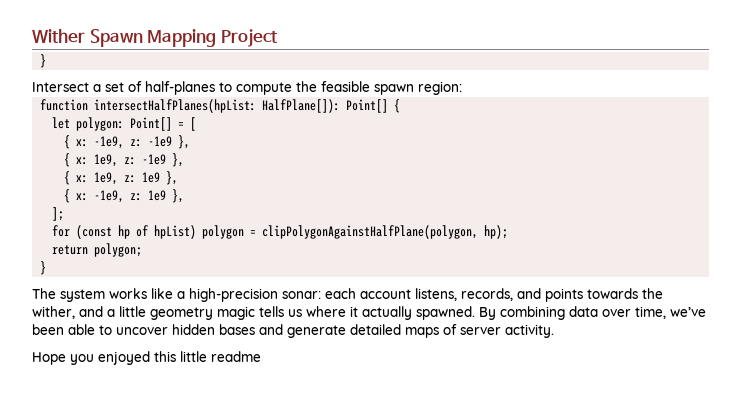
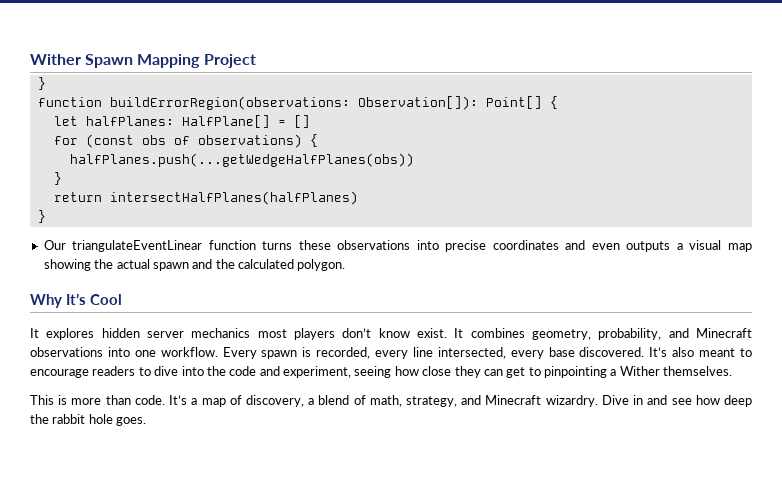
- Intersect a set of half-planes to compute the feasible spawn region:
- function intersectHalfPlanes(hpList: HalfPlane[]): Point[] {
+ function buildErrorRegion(observations: Observation[]): Point[] {
- let polygon: Point[] = [
- { x: -1e9, z: -1e9 },
- { x: 1e9, z: -1e9 },
- { x: 1e9, z: 1e9 },
- { x: -1e9, z: 1e9 },
- ];
- for (const hp of hpList) polygon = clipPolygonAgainstHalfPlane(polygon, hp);
- return polygon;
+ let halfPlanes: HalfPlane[] = []
+ for (const obs of observations) {
+ halfPlanes.push(...getWedgeHalfPlanes(obs))
  }
- The system works like a high-precision sonar: each account listens, records, and points towards the wither, and a little geometry magic tells us where it actually spawned. By combining data over time, we’ve been able to uncover hidden bases and generate detailed maps of server activity.
- Hope you enjoyed this little readme
+ return intersectHalfPlanes(halfPlanes)
+ }
+ Our triangulateEventLinear function turns these observations into precise coordinates and even outputs a visual map showing the actual spawn and the calculated polygon.
+ Why It’s Cool
+ It explores hidden server mechanics most players don’t know exist. It combines geometry, probability, and Minecraft observations into one workflow. Every spawn is recorded, every line intersected, every base discovered. It’s also meant to encourage readers to dive into the code and experiment, seeing how close they can get to pinpointing a Wither themselves.
+ This is more than code. It’s a map of discovery, a blend of math, strategy, and Minecraft wizardry. Dive in and see how deep the rabbit hole goes.

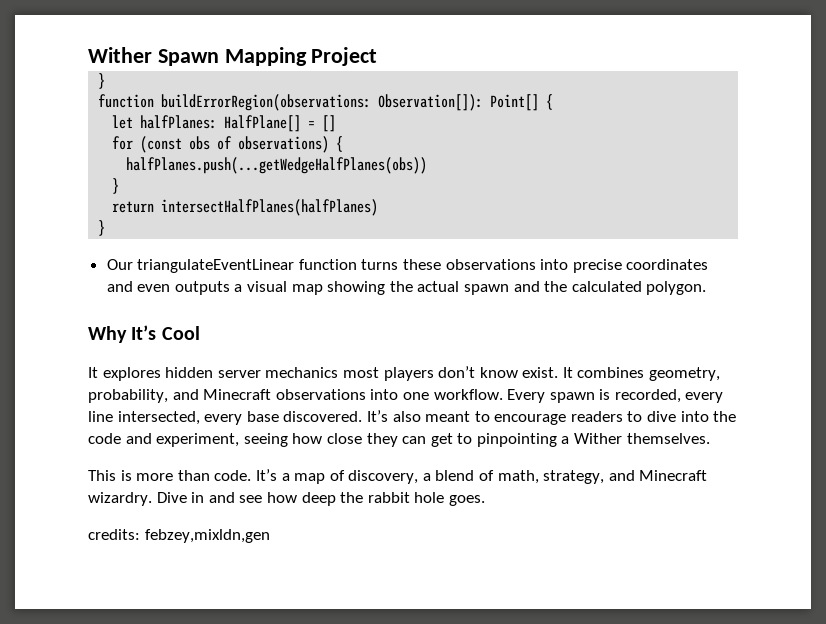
+ credits: febzey,mixldn,gen

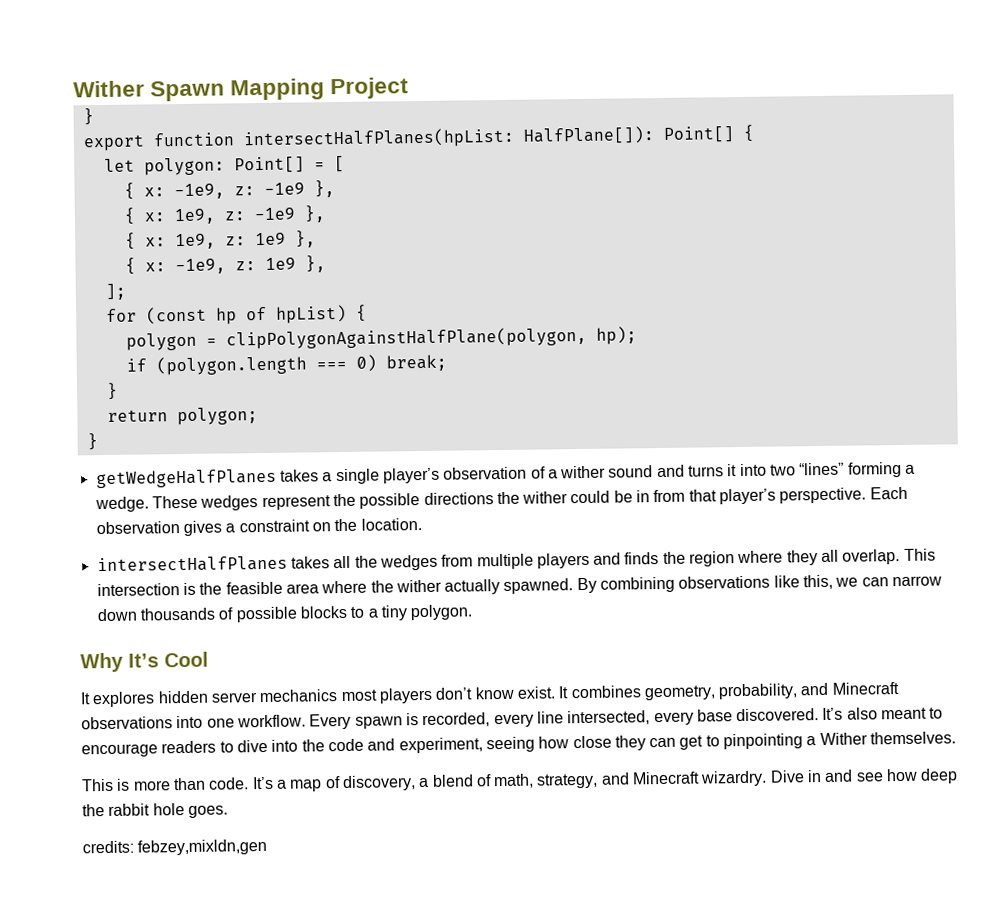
- function buildErrorRegion(observations: Observation[]): Point[] {
+ export function intersectHalfPlanes(hpList: HalfPlane[]): Point[] {
- let halfPlanes: HalfPlane[] = []
- for (const obs of observations) {
- halfPlanes.push(...getWedgeHalfPlanes(obs))
+ let polygon: Point[] = [
+ { x: -1e9, z: -1e9 },
+ { x: 1e9, z: -1e9 },
+ { x: 1e9, z: 1e9 },
+ { x: -1e9, z: 1e9 },
+ ];
+ for (const hp of hpList) {
+ polygon = clipPolygonAgainstHalfPlane(polygon, hp);
+ if (polygon.length === 0) break;
- return intersectHalfPlanes(halfPlanes)
+ return polygon;
  }
- Our triangulateEventLinear function turns these observations into precise coordinates and even outputs a visual map showing the actual spawn and the calculated polygon.
+ getWedgeHalfPlanes takes a single player’s observation of a wither sound and turns it into two “lines” forming a wedge. These wedges represent the possible directions the wither could be in from that player’s perspective. Each observation gives a constraint on the location.
+ intersectHalfPlanes takes all the wedges from multiple players and finds the region where they all overlap. This intersection is the feasible area where the wither actually spawned. By combining observations like this, we can narrow down thousands of possible blocks to a tiny polygon.

